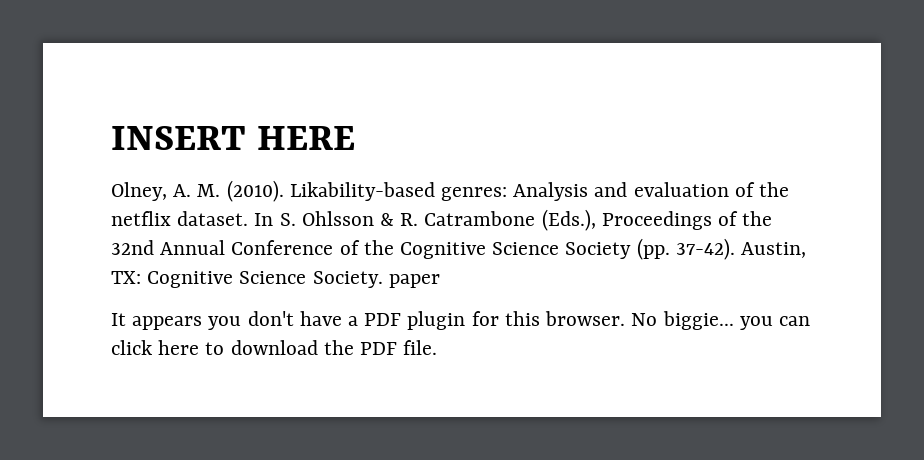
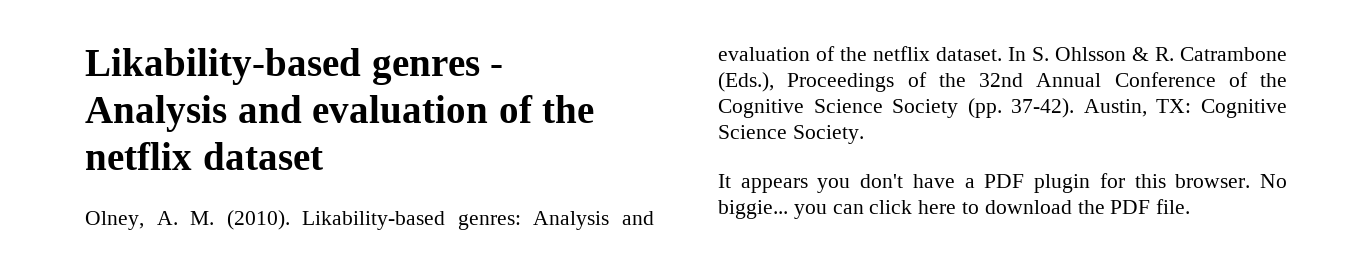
- INSERT HERE
+ Likability-based genres - Analysis and evaluation of the netflix dataset
- Austin, TX: Cognitive Science Society. paper
+ Austin, TX: Cognitive Science Society.

